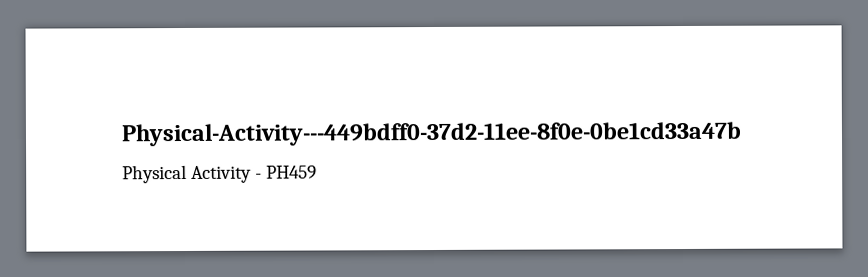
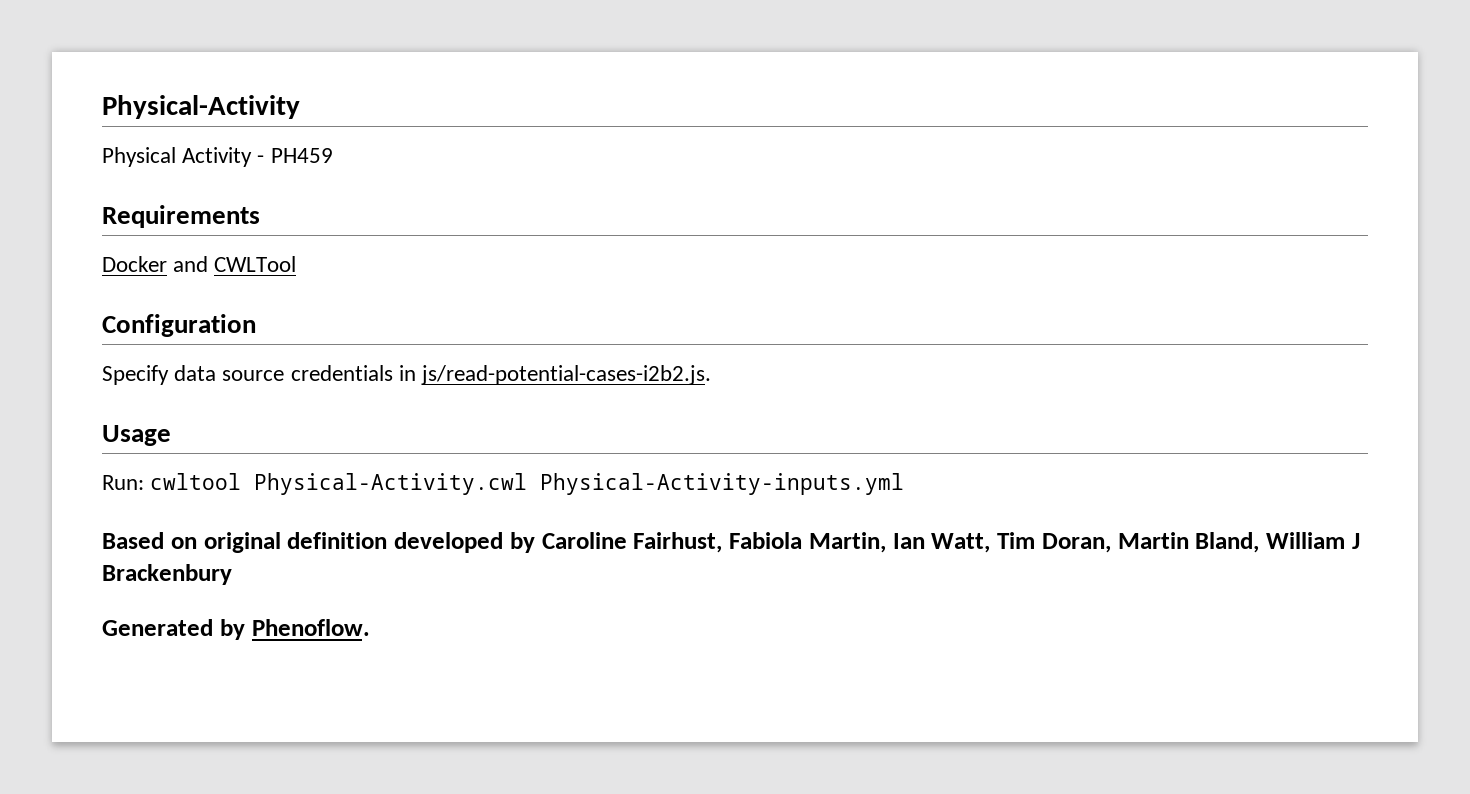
- Physical-Activity---449bdff0-37d2-11ee-8f0e-0be1cd33a47b
+ Physical-Activity
+ Requirements
+ Docker and CWLTool
+ Configuration
+ Specify data source credentials in js/read-potential-cases-i2b2.js.
+ Usage
+ Run: cwltool Physical-Activity.cwl Physical-Activity-inputs.yml
+ Based on original definition developed by Caroline Fairhust, Fabiola Martin, Ian Watt, Tim Doran, Martin Bland, William J Brackenbury
+ Generated by Phenoflow.

